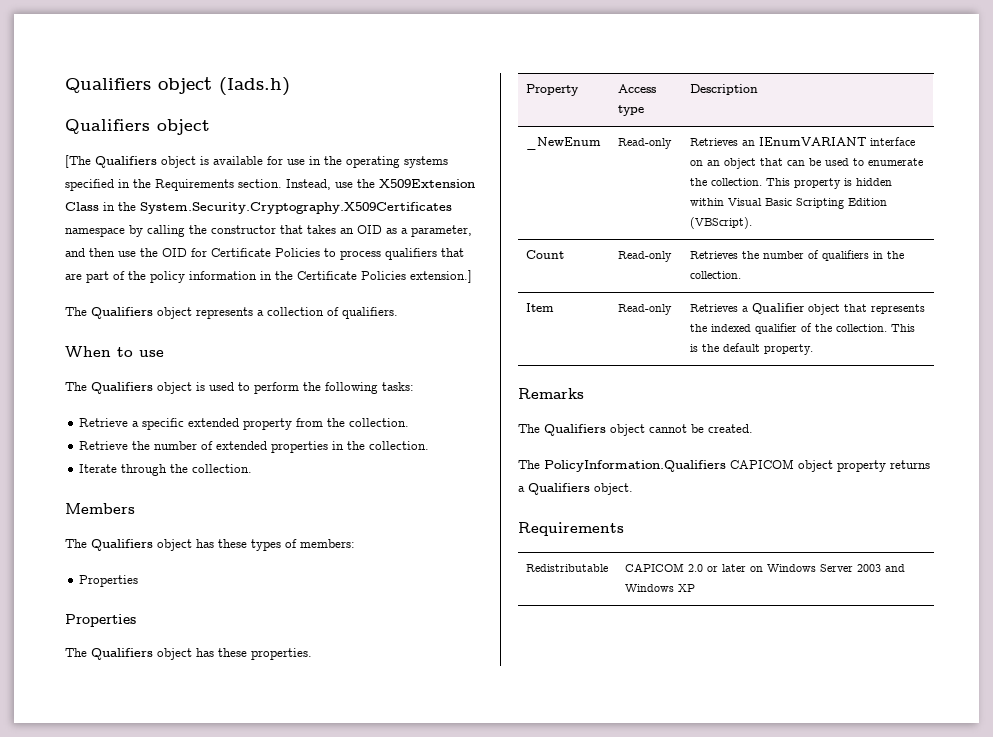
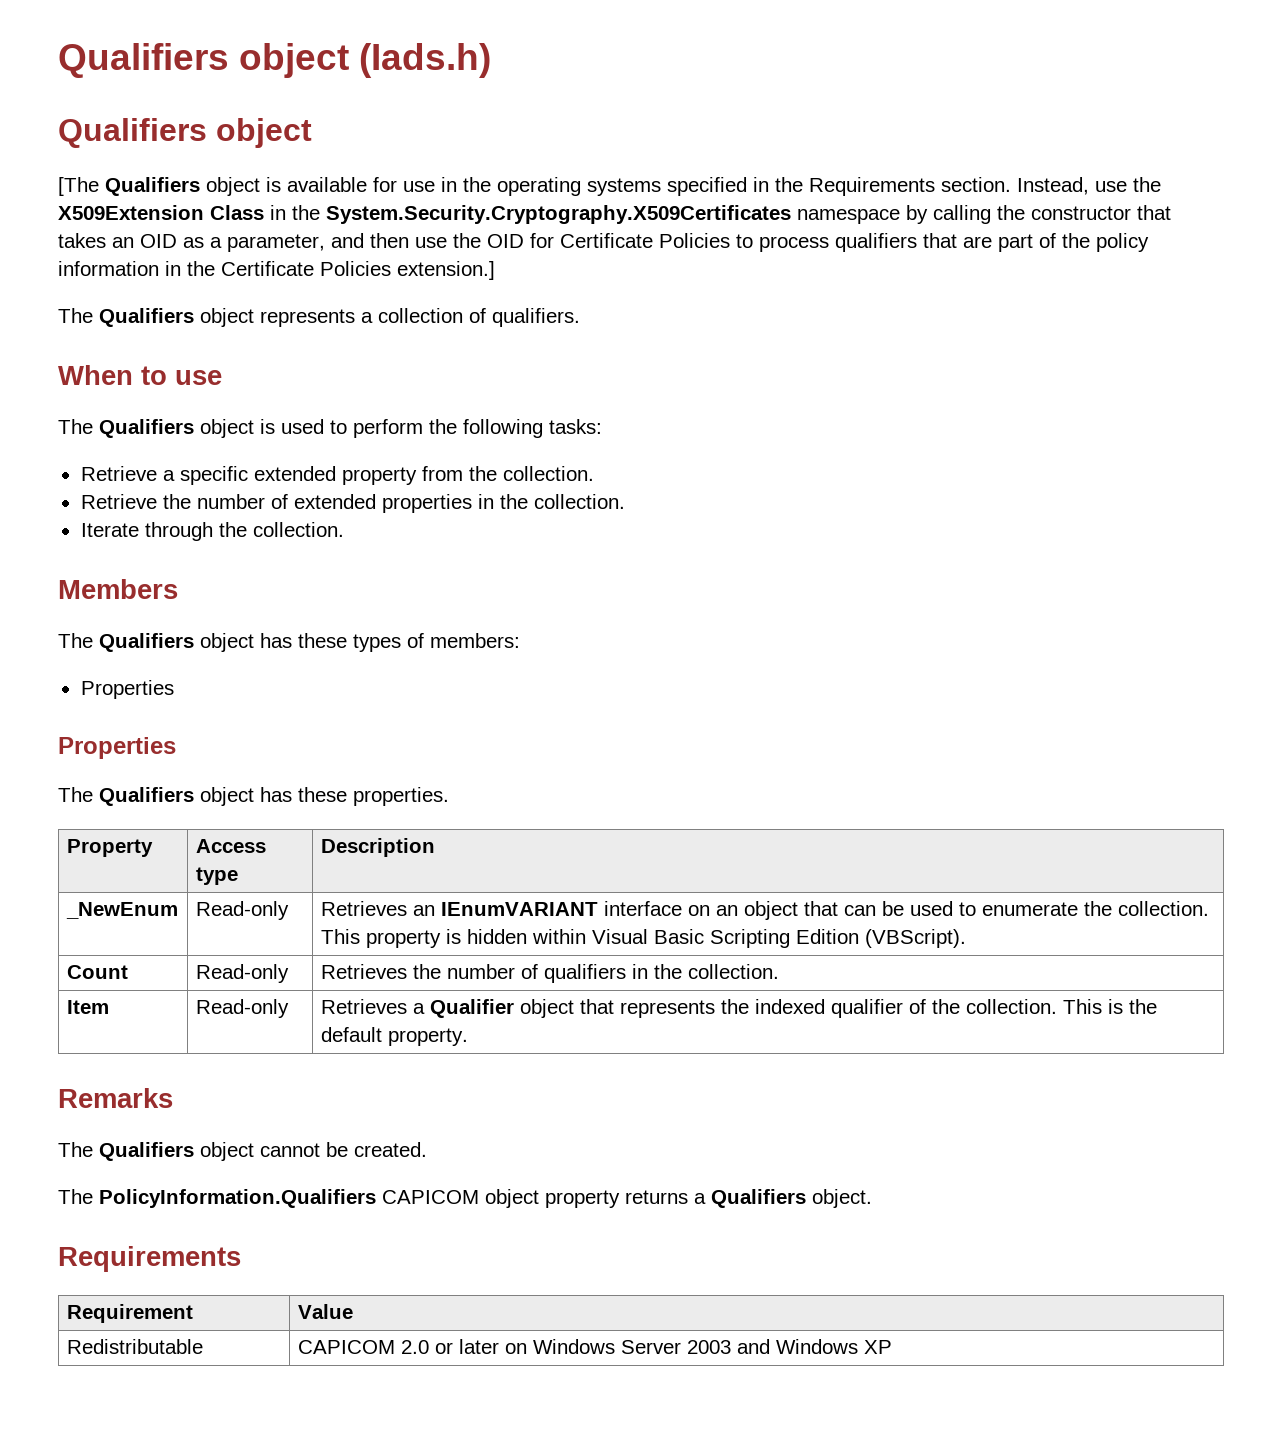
+ Requirement | Value

